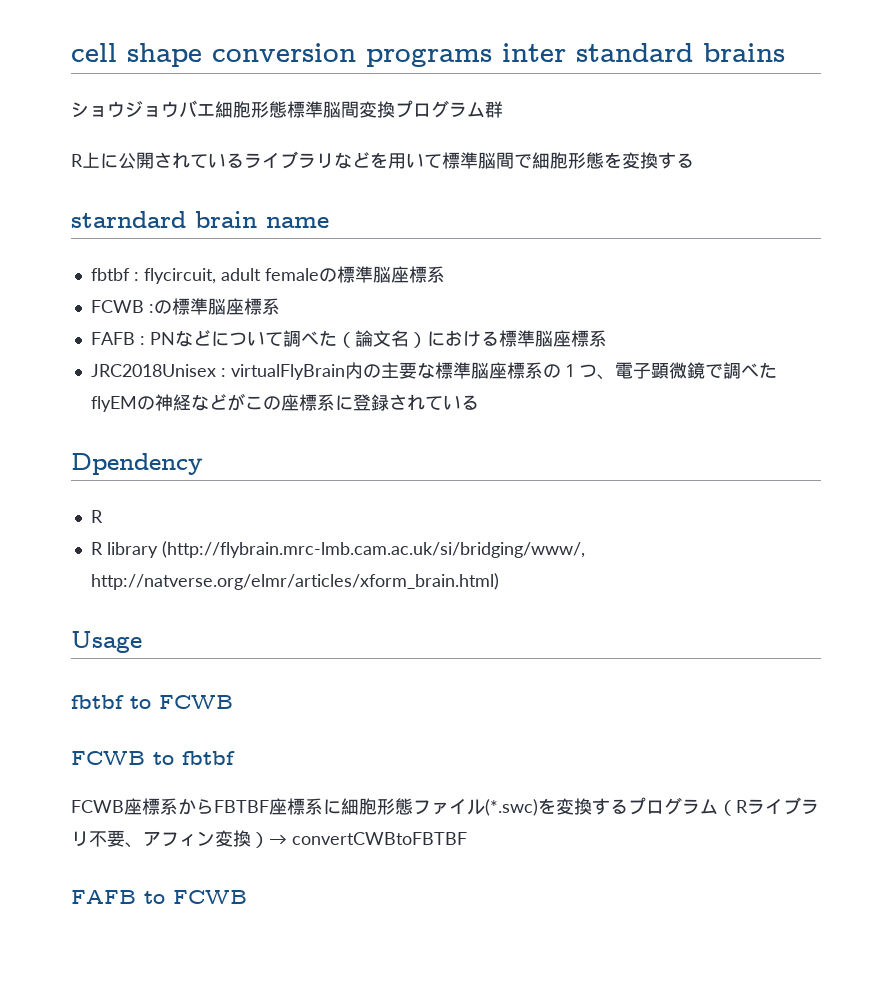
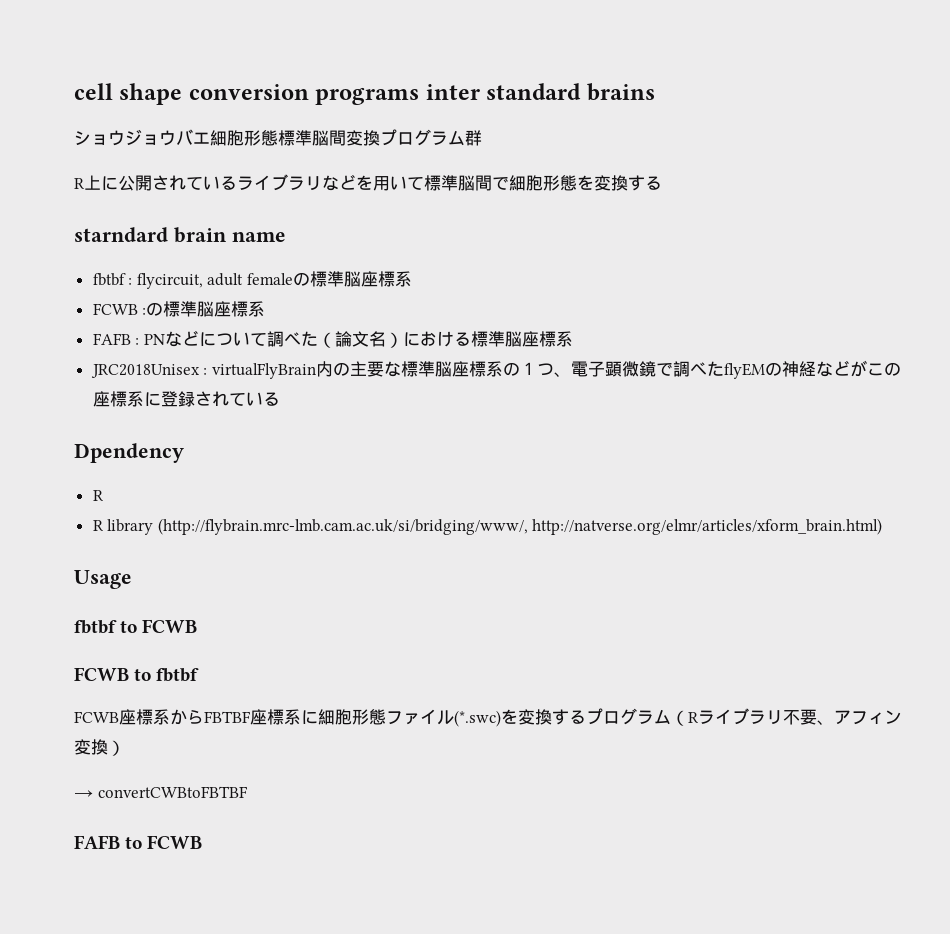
- FCWB座標系からFBTBF座標系に細胞形態ファイル(*.swc)を変換するプログラム（Rライブラリ不要、アフィン変換）→ convertCWBtoFBTBF
+ FCWB座標系からFBTBF座標系に細胞形態ファイル(*.swc)を変換するプログラム（Rライブラリ不要、アフィン変換）
+ → convertCWBtoFBTBF

